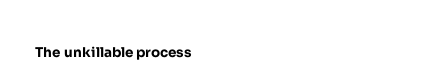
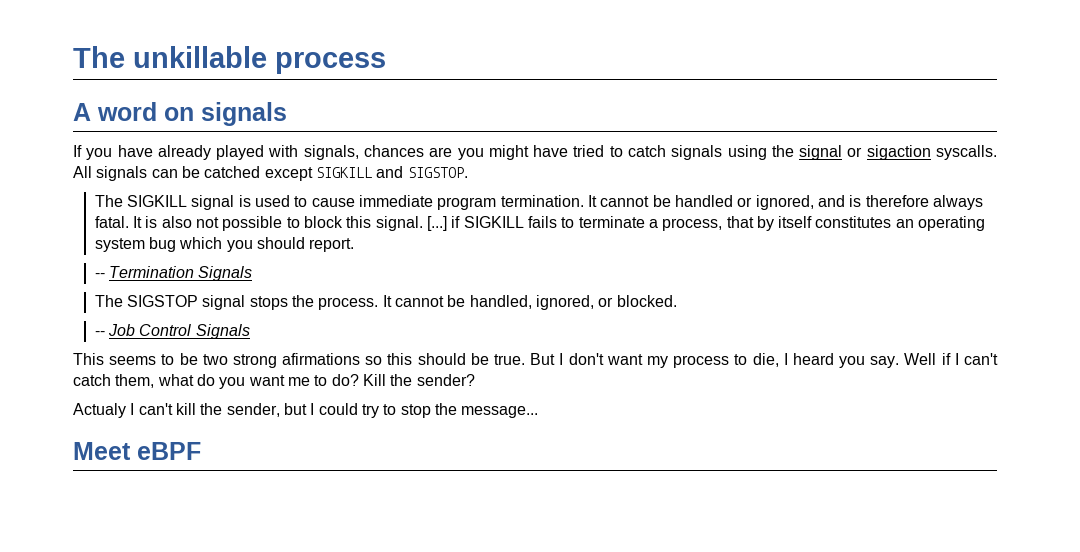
+ A word on signals
+ If you have already played with signals, chances are you might have tried to catch signals using the signal or sigaction syscalls. All signals can be catched except SIGKILL and SIGSTOP.
+ The SIGKILL signal is used to cause immediate program termination. It cannot be handled or ignored, and is therefore always fatal. It is also not possible to block this signal. [...] if SIGKILL fails to terminate a process, that by itself constitutes an operating system bug which you should report.
+ -- Termination Signals
+ The SIGSTOP signal stops the process. It cannot be handled, ignored, or blocked.
+ -- Job Control Signals
+ This seems to be two strong afirmations so this should be true. But I don't want my process to die, I heard you say. Well if I can't catch them, what do you want me to do? Kill the sender?
+ Actualy I can't kill the sender, but I could try to stop the message...
+ Meet eBPF

